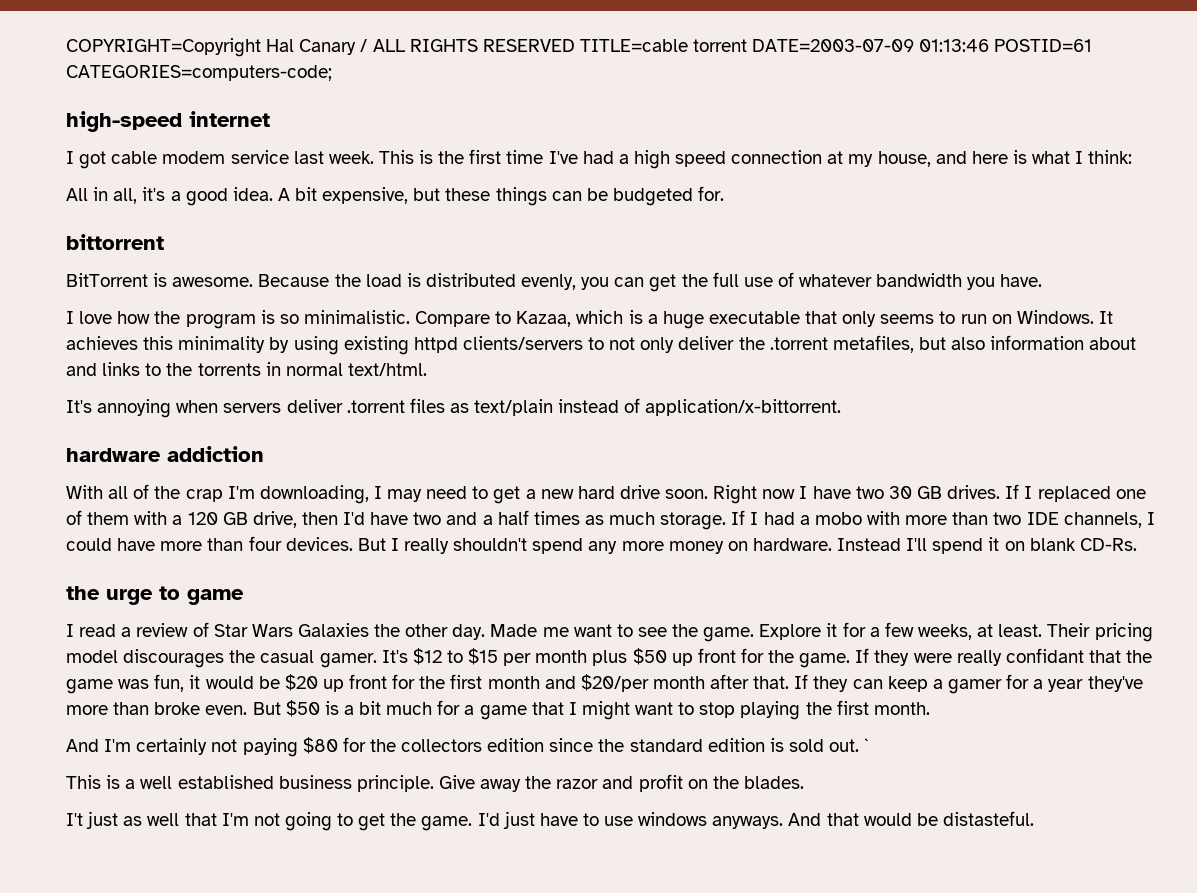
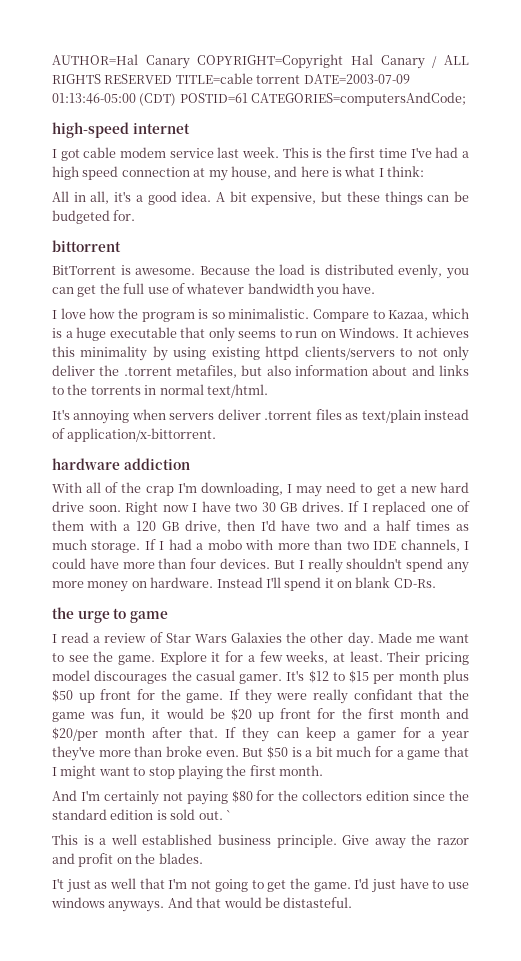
- COPYRIGHT=Copyright Hal Canary / ALL RIGHTS RESERVED TITLE=cable torrent DATE=2003-07-09 01:13:46 POSTID=61 CATEGORIES=computers-code;
+ AUTHOR=Hal Canary COPYRIGHT=Copyright Hal Canary / ALL RIGHTS RESERVED TITLE=cable torrent DATE=2003-07-09 01:13:46-05:00 (CDT) POSTID=61 CATEGORIES=computersAndCode;

